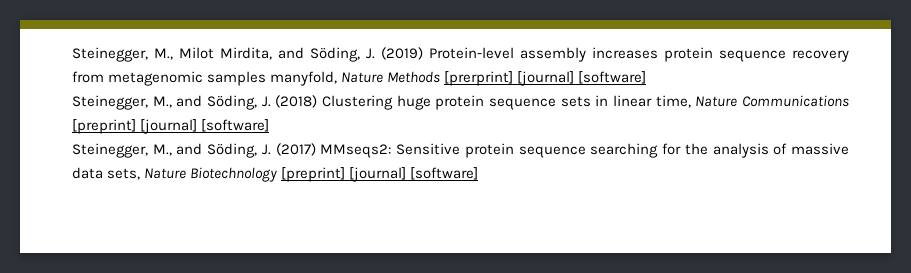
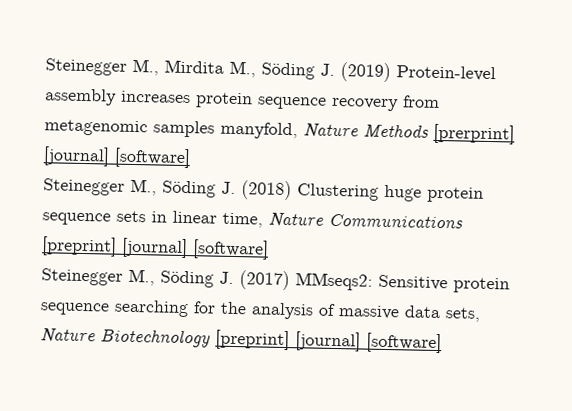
- Steinegger, M., Milot Mirdita, and Söding, J. (2019) Protein-level assembly increases protein sequence recovery from metagenomic samples manyfold, Nature Methods [prerprint] [journal] [software]
+ Steinegger M., Mirdita M., Söding J. (2019) Protein-level assembly increases protein sequence recovery from metagenomic samples manyfold, Nature Methods [prerprint] [journal] [software]
- Steinegger, M., and Söding, J. (2018) Clustering huge protein sequence sets in linear time, Nature Communications [preprint] [journal] [software]
+ Steinegger M., Söding J. (2018) Clustering huge protein sequence sets in linear time, Nature Communications [preprint] [journal] [software]
- Steinegger, M., and Söding, J. (2017) MMseqs2: Sensitive protein sequence searching for the analysis of massive data sets, Nature Biotechnology [preprint] [journal] [software]
+ Steinegger M., Söding J. (2017) MMseqs2: Sensitive protein sequence searching for the analysis of massive data sets, Nature Biotechnology [preprint] [journal] [software]

